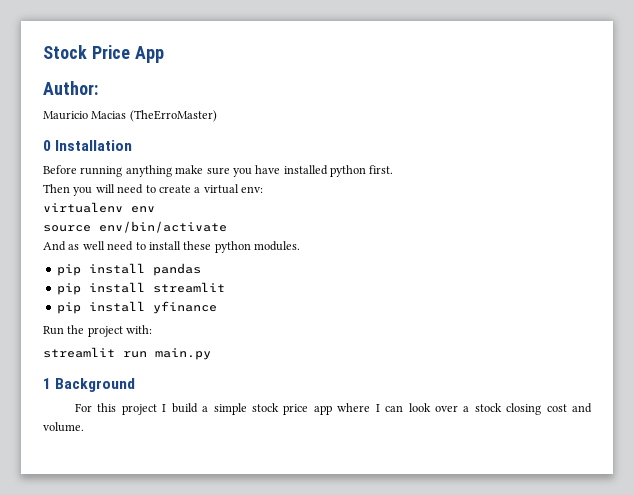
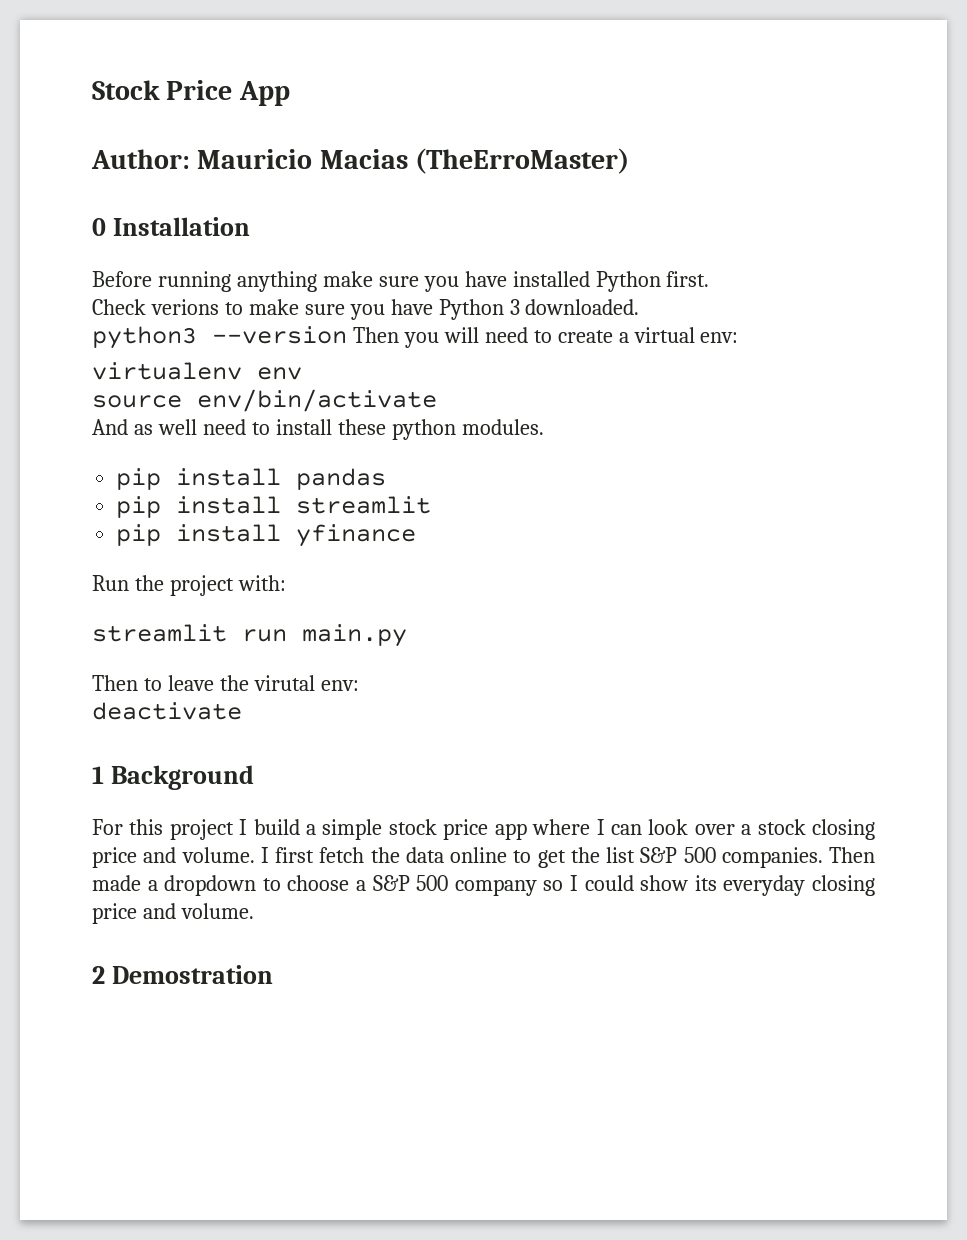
- Author:
- Mauricio Macias (TheErroMaster)
+ Author: Mauricio Macias (TheErroMaster)
- Before running anything make sure you have installed python first.
+ Before running anything make sure you have installed Python first.
- Then you will need to create a virtual env:
+ Check verions to make sure you have Python 3 downloaded.
+ python3 --version Then you will need to create a virtual env:
+ Then to leave the virutal env:
+ deactivate
- For this project I build a simple stock price app where I can look over a stock closing cost and volume.
+ For this project I build a simple stock price app where I can look over a stock closing price and volume. I first fetch the data online to get the list S&P 500 companies. Then made a dropdown to choose a S&P 500 company so I could show its everyday closing price and volume.
+ 2 Demostration

